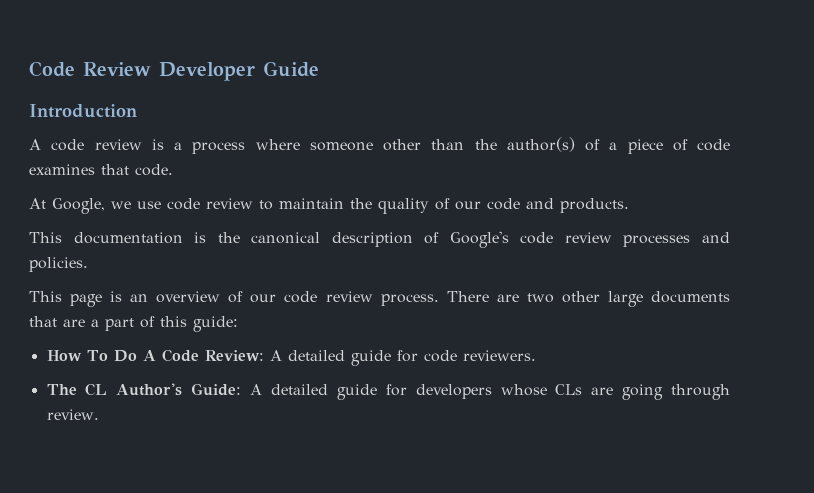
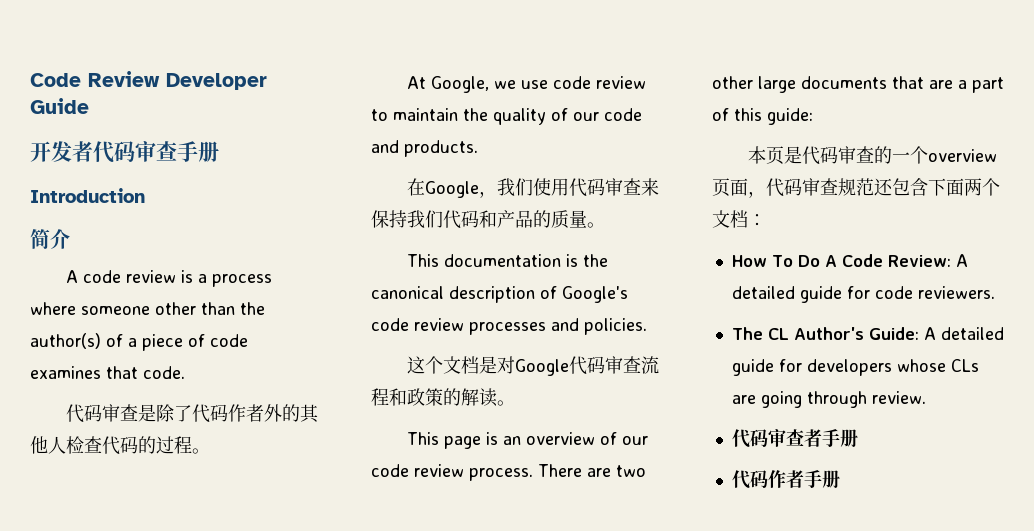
+ 开发者代码审查手册
+ 简介
+ 代码审查是除了代码作者外的其他人检查代码的过程。
+ 在Google，我们使用代码审查来保持我们代码和产品的质量。
+ 这个文档是对Google代码审查流程和政策的解读。
+ 本页是代码审查的一个overview页面，代码审查规范还包含下面两个文档：
+ 代码审查者手册
+ 代码作者手册

